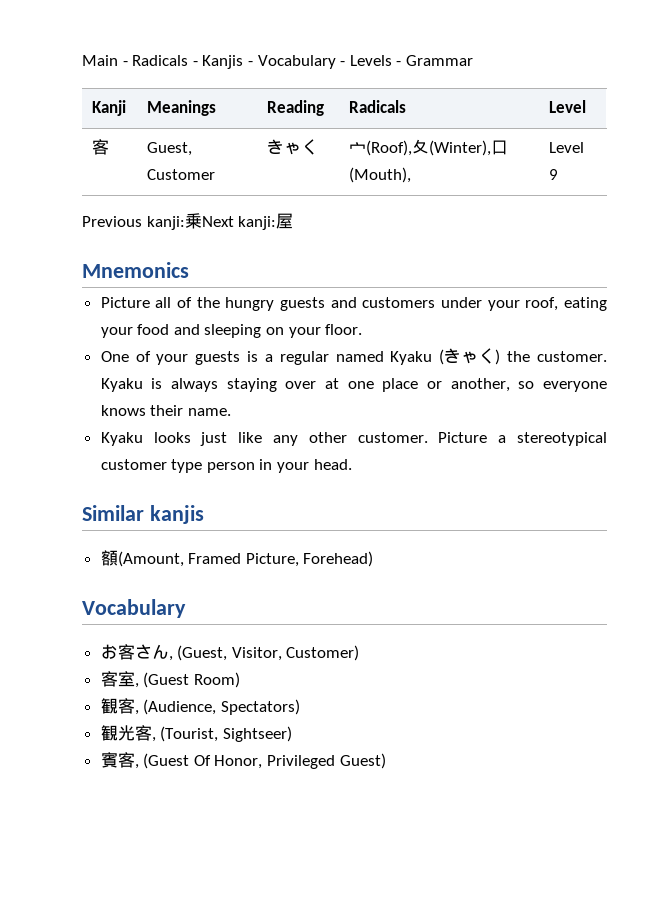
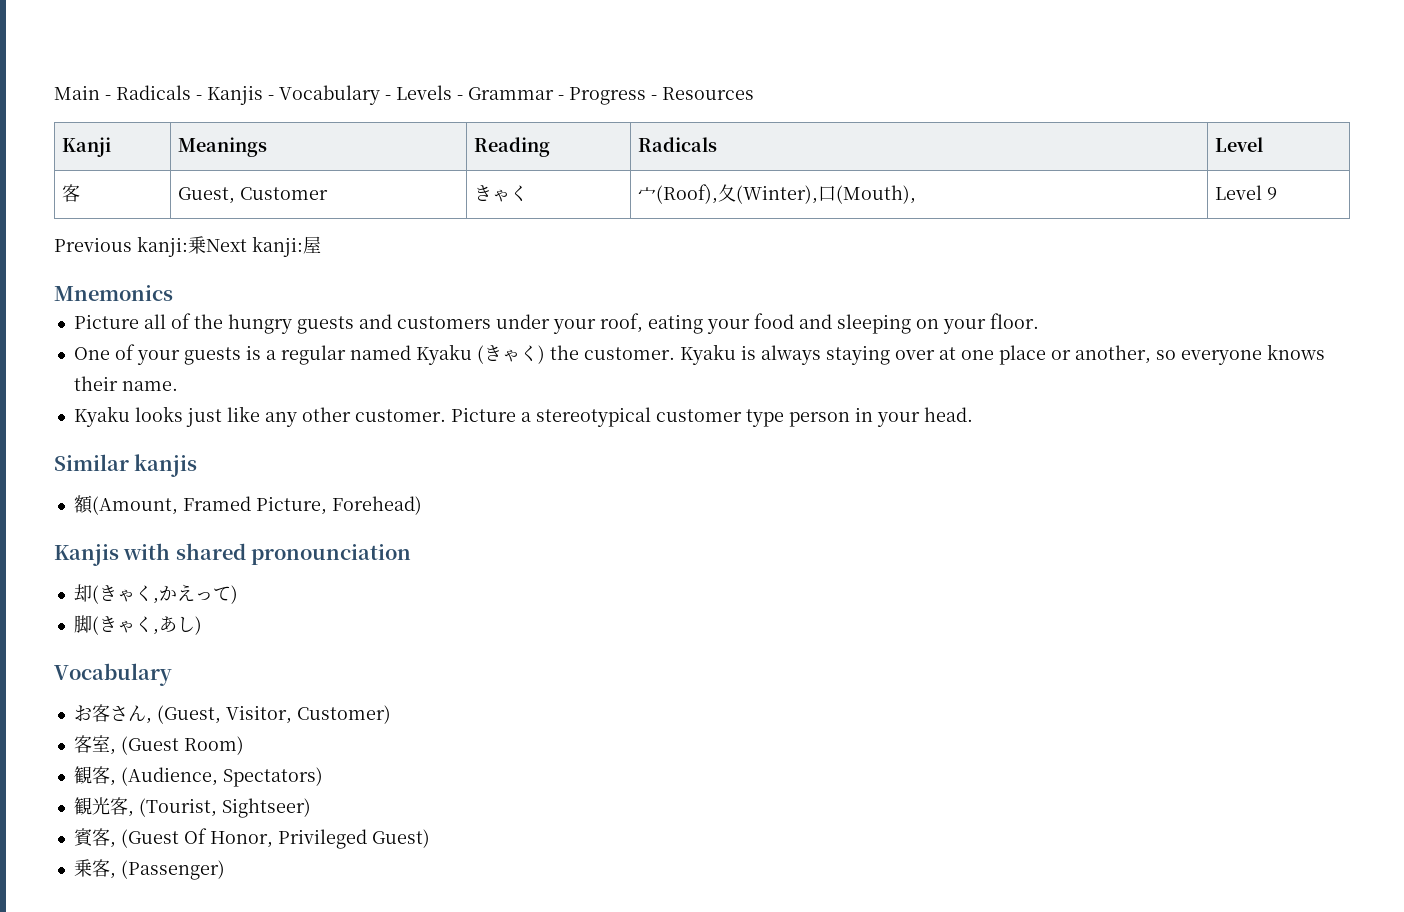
- Main - Radicals - Kanjis - Vocabulary - Levels - Grammar
+ Main - Radicals - Kanjis - Vocabulary - Levels - Grammar - Progress - Resources
+ Kanjis with shared pronounciation
+ 却(きゃく,かえって)
+ 脚(きゃく,あし)
+ 乗客, (Passenger)

